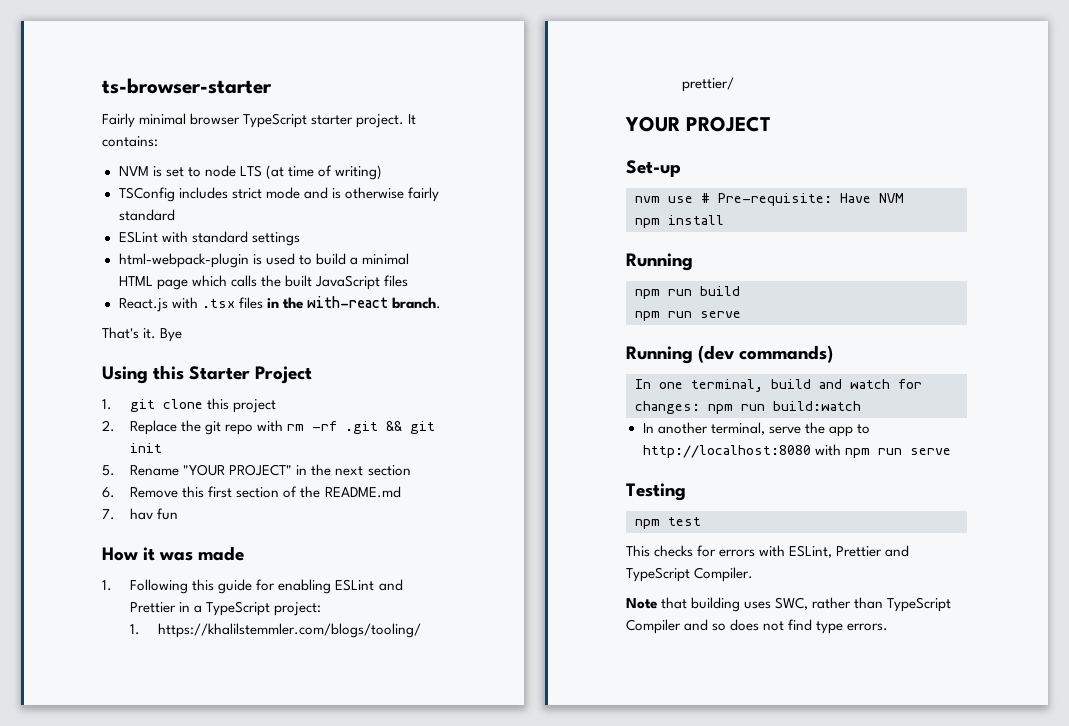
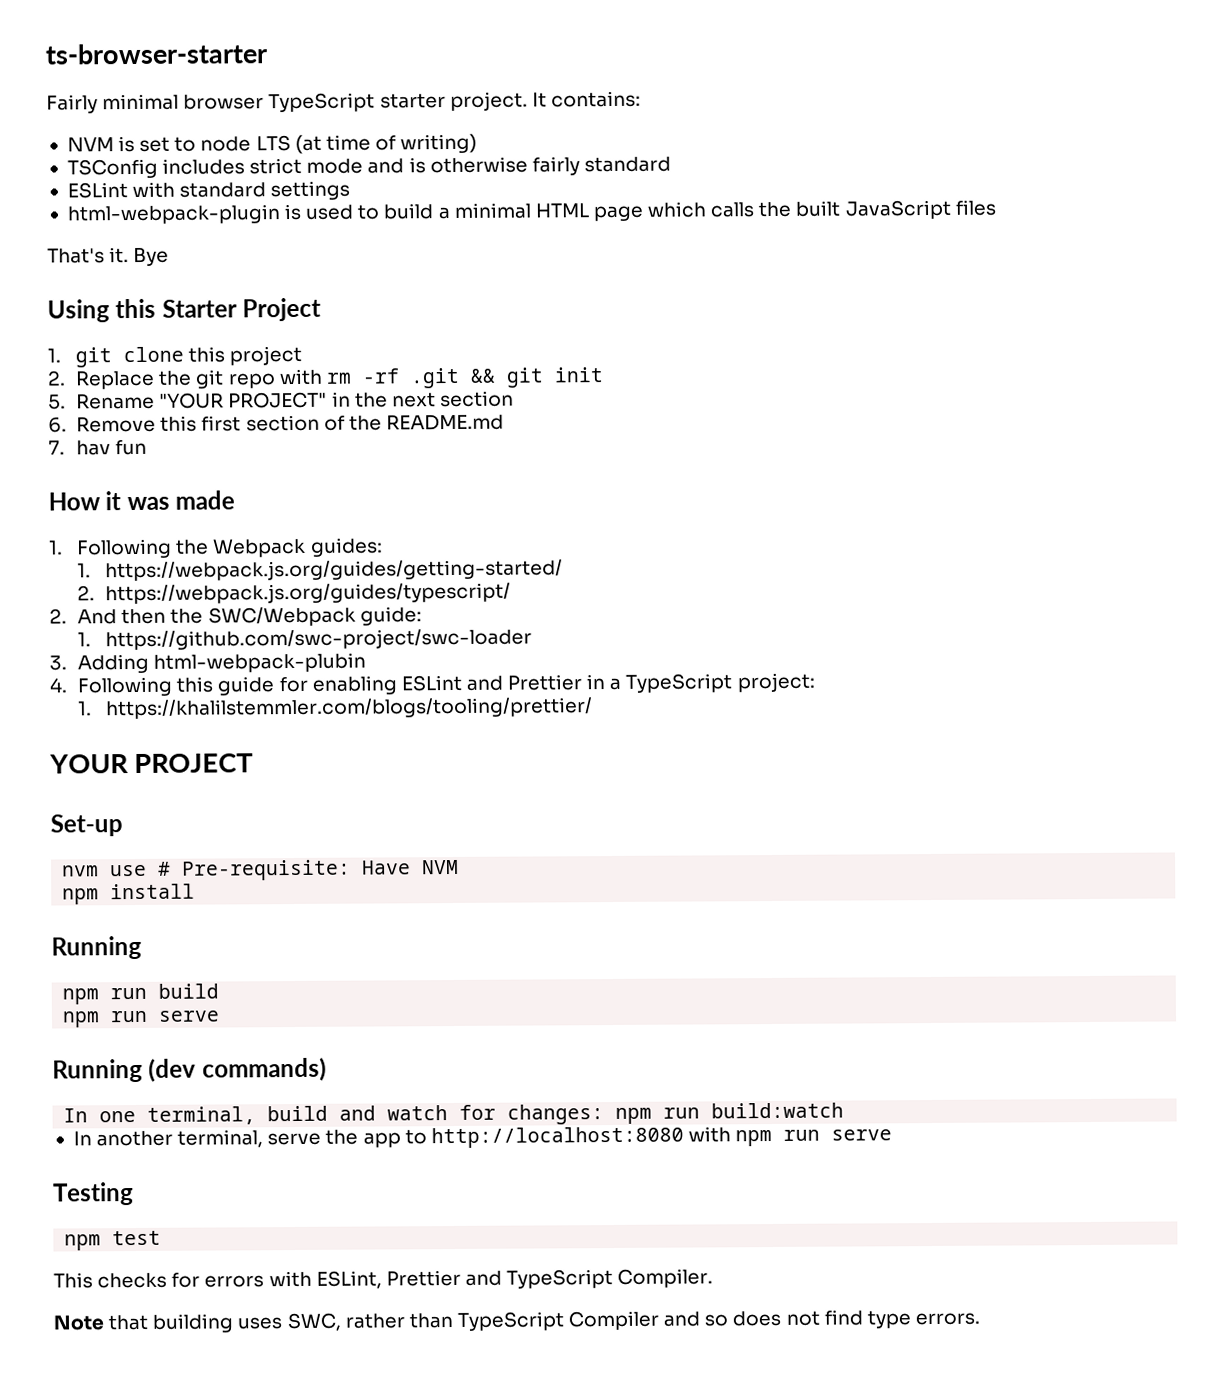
- React.js with .tsx files in the with-react branch.
- 1. Following this guide for enabling ESLint and Prettier in a TypeScript project:
+ 1. Following the Webpack guides:
+ 1. https://webpack.js.org/guides/getting-started/
+ 2. https://webpack.js.org/guides/typescript/
+ 2. And then the SWC/Webpack guide:
+ 1. https://github.com/swc-project/swc-loader
+ 3. Adding html-webpack-plubin
+ 4. Following this guide for enabling ESLint and Prettier in a TypeScript project:

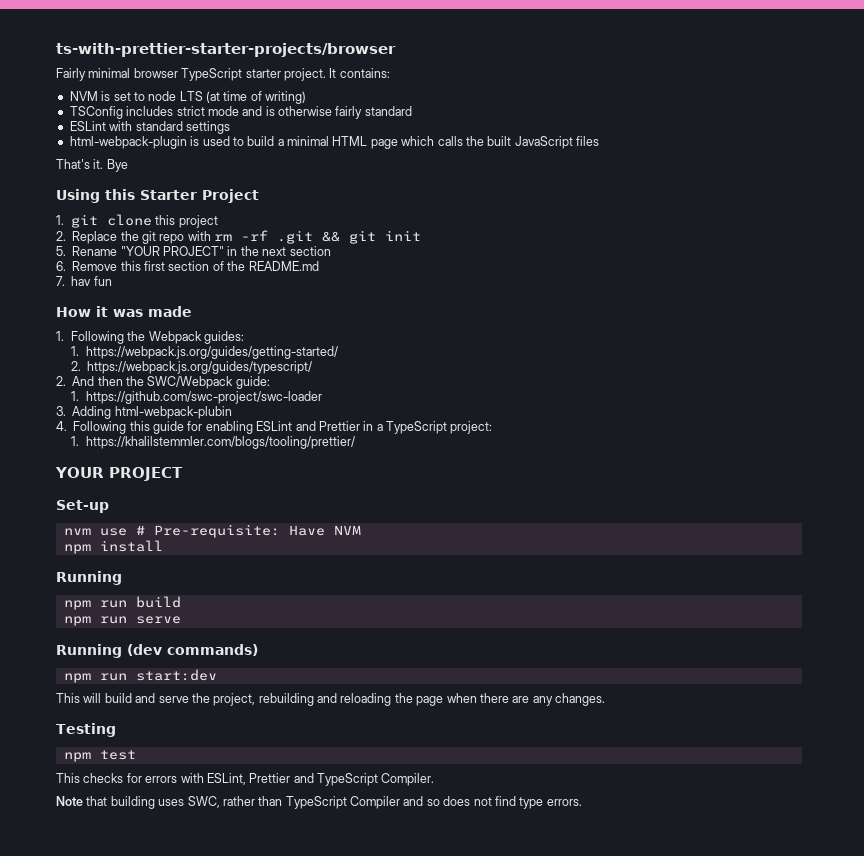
- ts-browser-starter
+ ts-with-prettier-starter-projects/browser
- In one terminal, build and watch for changes: npm run build:watch
- In another terminal, serve the app to http://localhost:8080 with npm run serve
+ npm run start:dev
+ This will build and serve the project, rebuilding and reloading the page when there are any changes.

